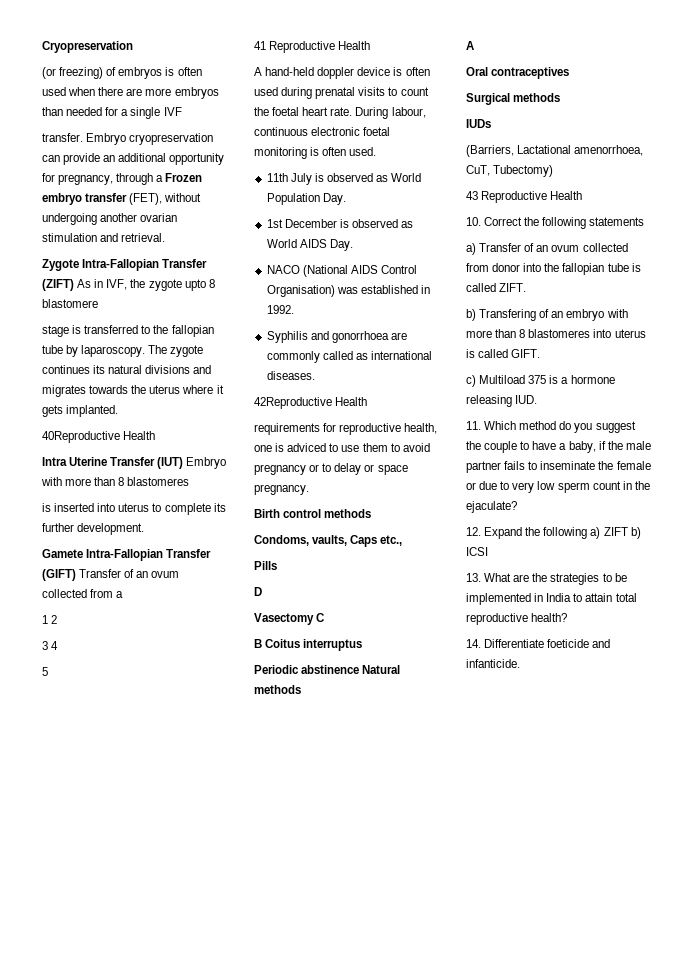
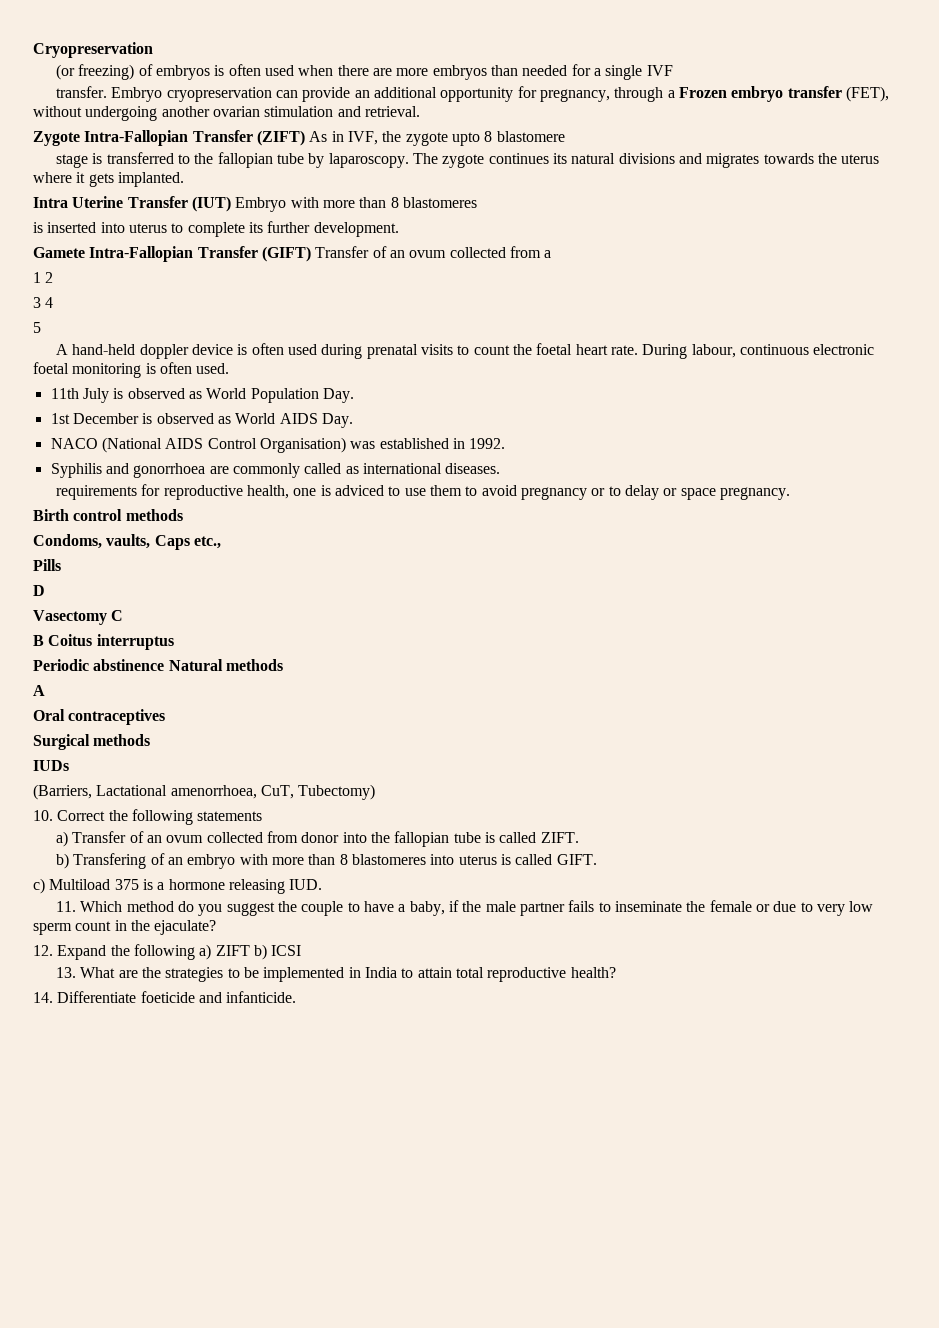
- 40Reproductive Health
- 41 Reproductive Health
- 42Reproductive Health
- 43 Reproductive Health

